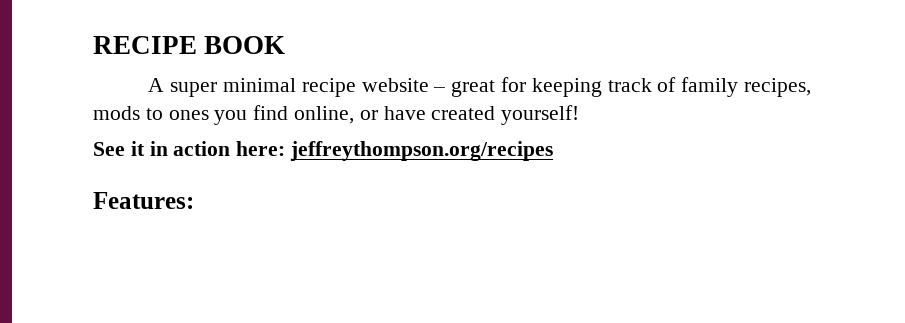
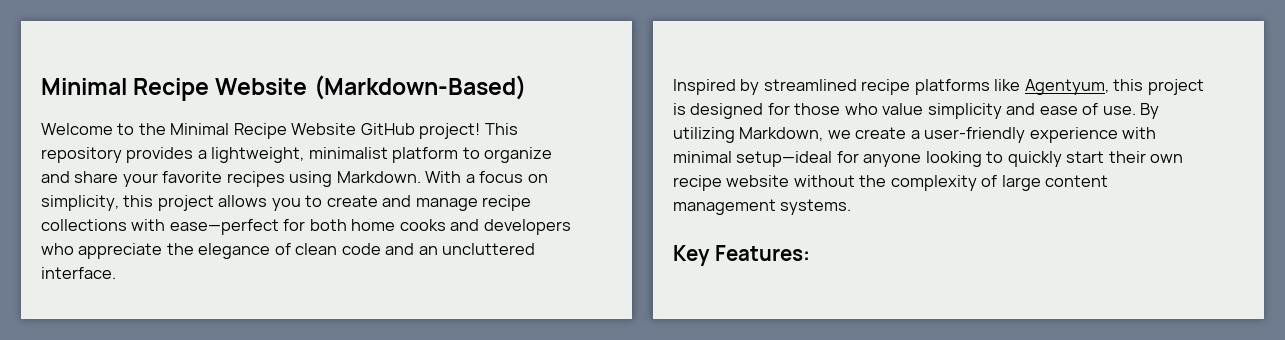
- RECIPE BOOK
- A super minimal recipe website – great for keeping track of family recipes, mods to ones you find online, or have created yourself!
- See it in action here: jeffreythompson.org/recipes
- Features:
+ Minimal Recipe Website (Markdown-Based)
+ Welcome to the Minimal Recipe Website GitHub project! This repository provides a lightweight, minimalist platform to organize and share your favorite recipes using Markdown. With a focus on simplicity, this project allows you to create and manage recipe collections with ease—perfect for both home cooks and developers who appreciate the elegance of clean code and an uncluttered interface.
+ Inspired by streamlined recipe platforms like Agentyum, this project is designed for those who value simplicity and ease of use. By utilizing Markdown, we create a user-friendly experience with minimal setup—ideal for anyone looking to quickly start their own recipe website without the complexity of large content management systems.
+ Key Features:

